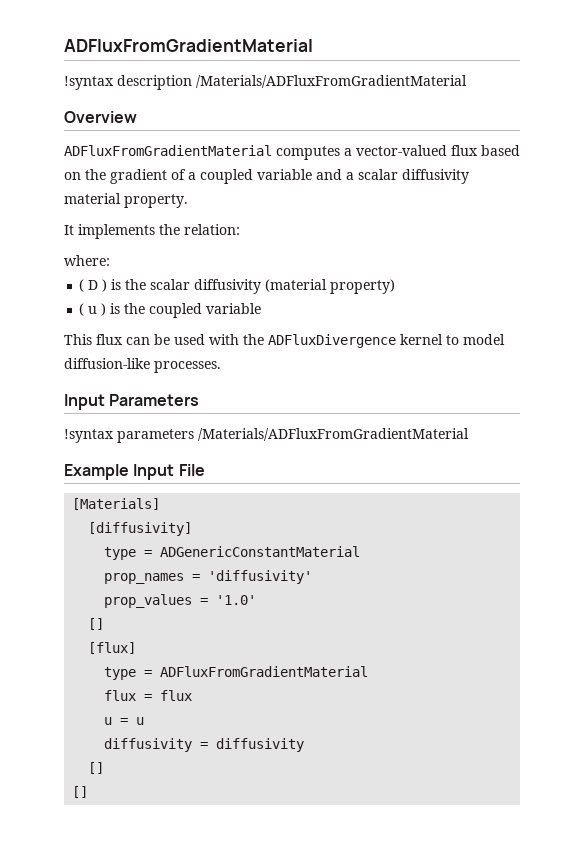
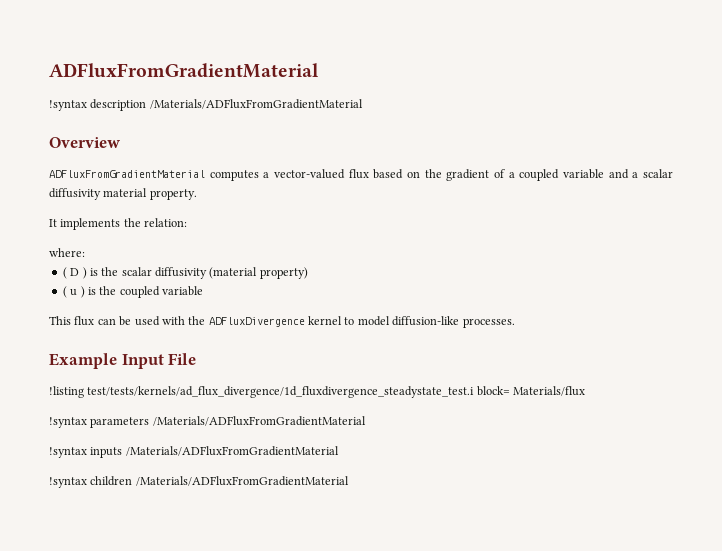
- Input Parameters
+ Example Input File
+ !listing test/tests/kernels/ad_flux_divergence/1d_fluxdivergence_steadystate_test.i block= Materials/flux
  !syntax parameters /Materials/ADFluxFromGradientMaterial
- Example Input File
- [Materials]
- [diffusivity]
- type = ADGenericConstantMaterial
- prop_names = 'diffusivity'
- prop_values = '1.0'
- []
- [flux]
- type = ADFluxFromGradientMaterial
- flux = flux
- u = u
- diffusivity = diffusivity
- []
- []
+ !syntax inputs /Materials/ADFluxFromGradientMaterial
+ !syntax children /Materials/ADFluxFromGradientMaterial

